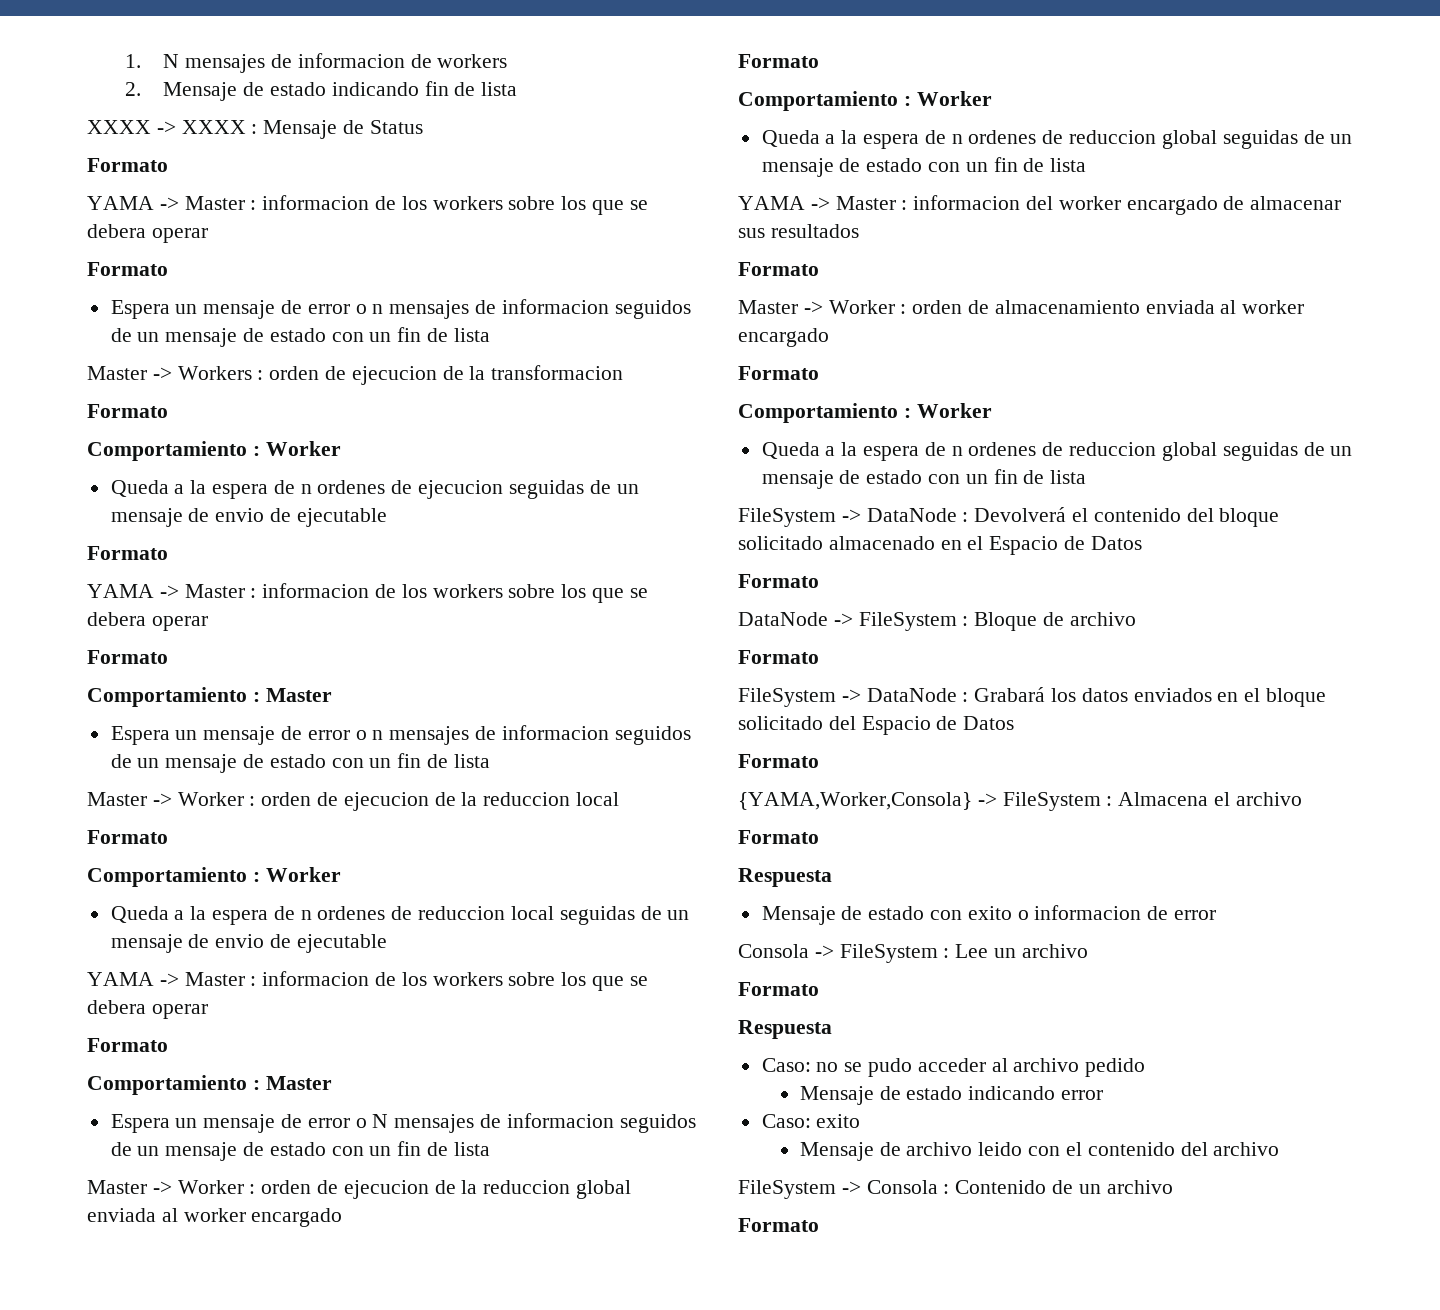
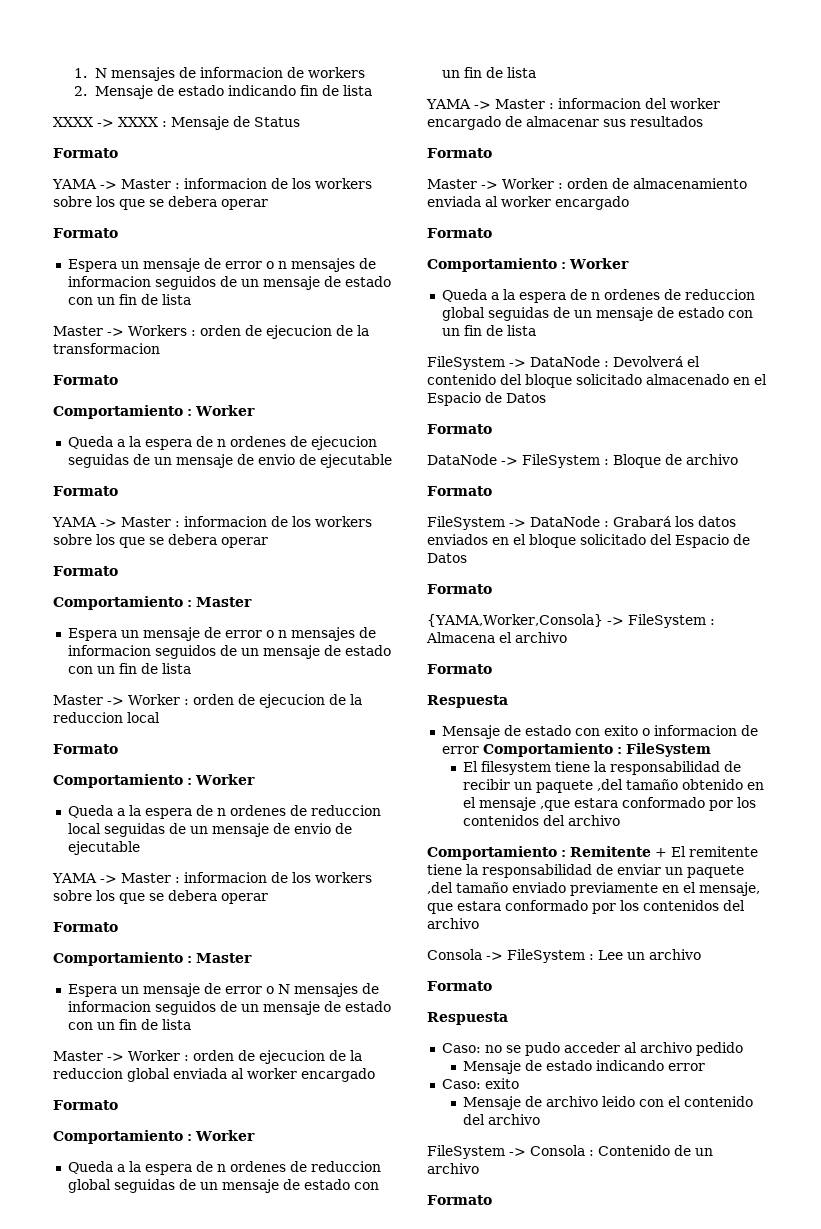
- Mensaje de estado con exito o informacion de error
+ Mensaje de estado con exito o informacion de error Comportamiento : FileSystem
+ El filesystem tiene la responsabilidad de recibir un paquete ,del tamaño obtenido en el mensaje ,que estara conformado por los contenidos del archivo
+ Comportamiento : Remitente + El remitente tiene la responsabilidad de enviar un paquete ,del tamaño enviado previamente en el mensaje, que estara conformado por los contenidos del archivo

